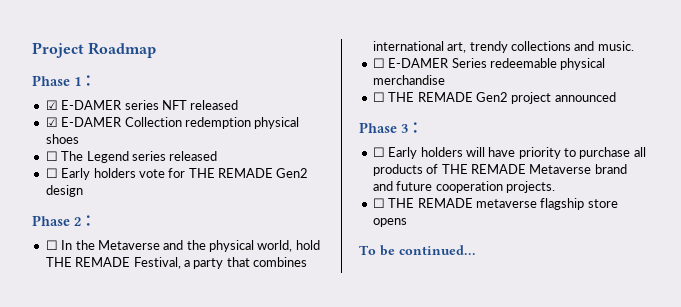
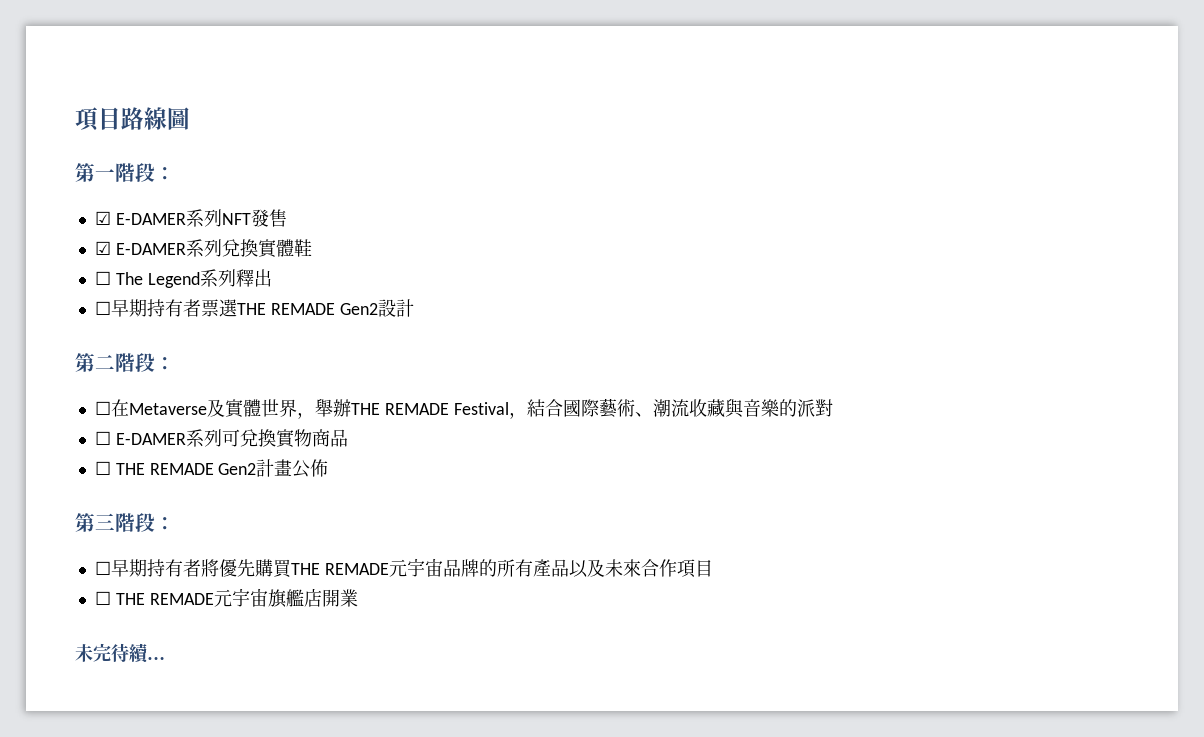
- Project Roadmap
- Phase 1：
+ 項目路線圖
+ 第一階段：
- ☑ E-DAMER series NFT released
- ☑ E-DAMER Collection redemption physical shoes
+ ☑ E-DAMER系列NFT發售
+ ☑ E-DAMER系列兌換實體鞋
- ☐ The Legend series released
- ☐ Early holders vote for THE REMADE Gen2 design
- Phase 2：
- ☐ In the Metaverse and the physical world, hold THE REMADE Festival, a party that combines international art, trendy collections and music.
- ☐ E-DAMER Series redeemable physical merchandise
- ☐ THE REMADE Gen2 project announced
- Phase 3：
- ☐ Early holders will have priority to purchase all products of THE REMADE Metaverse brand and future cooperation projects.
- ☐ THE REMADE metaverse flagship store opens
- To be continued…
+ ☐ The Legend系列釋出
+ ☐早期持有者票選THE REMADE Gen2設計
+ 第二階段：
+ ☐在Metaverse及實體世界，舉辦THE REMADE Festival，結合國際藝術、潮流收藏與音樂的派對
+ ☐ E-DAMER系列可兌換實物商品
+ ☐ THE REMADE Gen2計畫公佈
+ 第三階段：
+ ☐早期持有者將優先購買THE REMADE元宇宙品牌的所有產品以及未來合作項目
+ ☐ THE REMADE元宇宙旗艦店開業
+ 未完待續…

